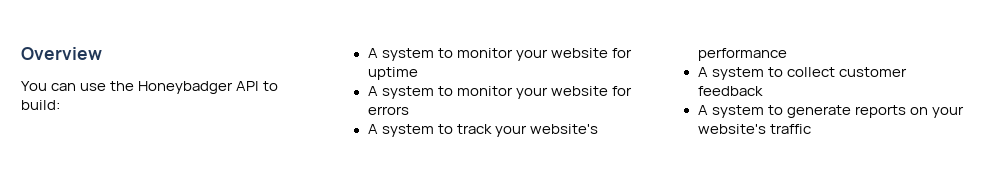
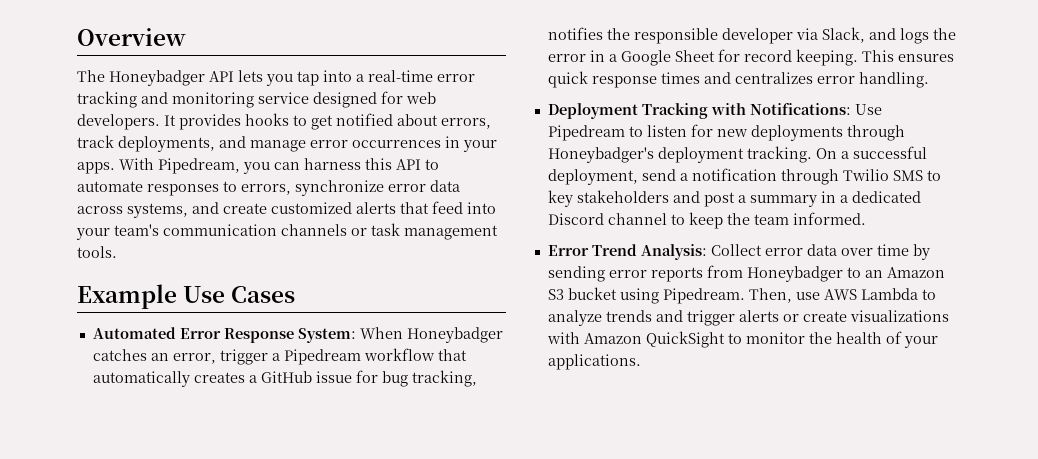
- You can use the Honeybadger API to build:
- A system to monitor your website for uptime
- A system to monitor your website for errors
- A system to track your website's performance
- A system to collect customer feedback
- A system to generate reports on your website's traffic
+ The Honeybadger API lets you tap into a real-time error tracking and monitoring service designed for web developers. It provides hooks to get notified about errors, track deployments, and manage error occurrences in your apps. With Pipedream, you can harness this API to automate responses to errors, synchronize error data across systems, and create customized alerts that feed into your team's communication channels or task management tools.
+ Example Use Cases
+ Automated Error Response System: When Honeybadger catches an error, trigger a Pipedream workflow that automatically creates a GitHub issue for bug tracking, notifies the responsible developer via Slack, and logs the error in a Google Sheet for record keeping. This ensures quick response times and centralizes error handling.
+ Deployment Tracking with Notifications: Use Pipedream to listen for new deployments through Honeybadger's deployment tracking. On a successful deployment, send a notification through Twilio SMS to key stakeholders and post a summary in a dedicated Discord channel to keep the team informed.
+ Error Trend Analysis: Collect error data over time by sending error reports from Honeybadger to an Amazon S3 bucket using Pipedream. Then, use AWS Lambda to analyze trends and trigger alerts or create visualizations with Amazon QuickSight to monitor the health of your applications.

